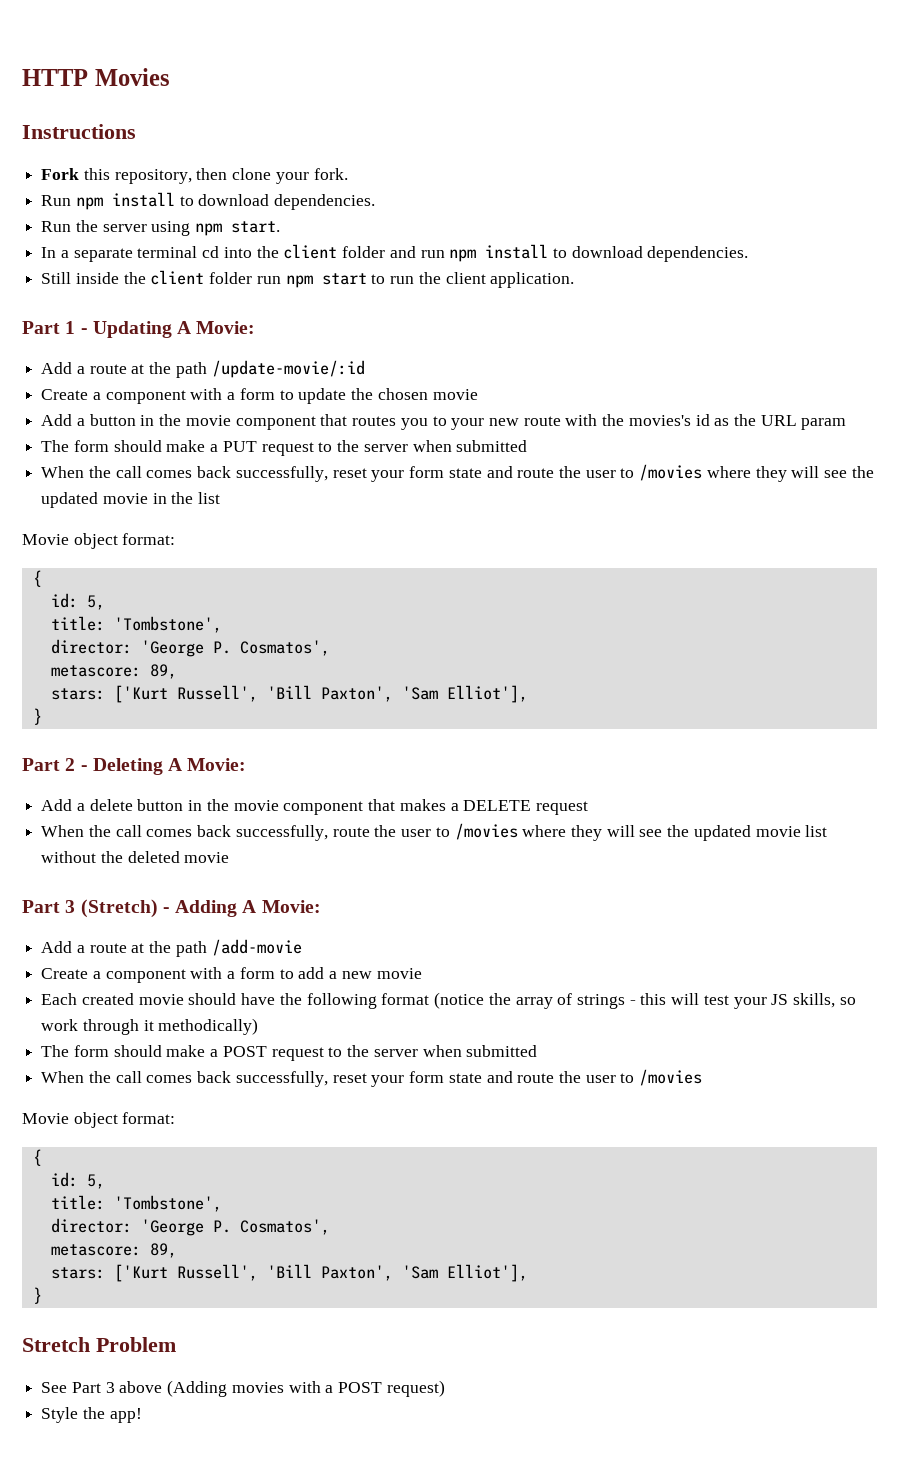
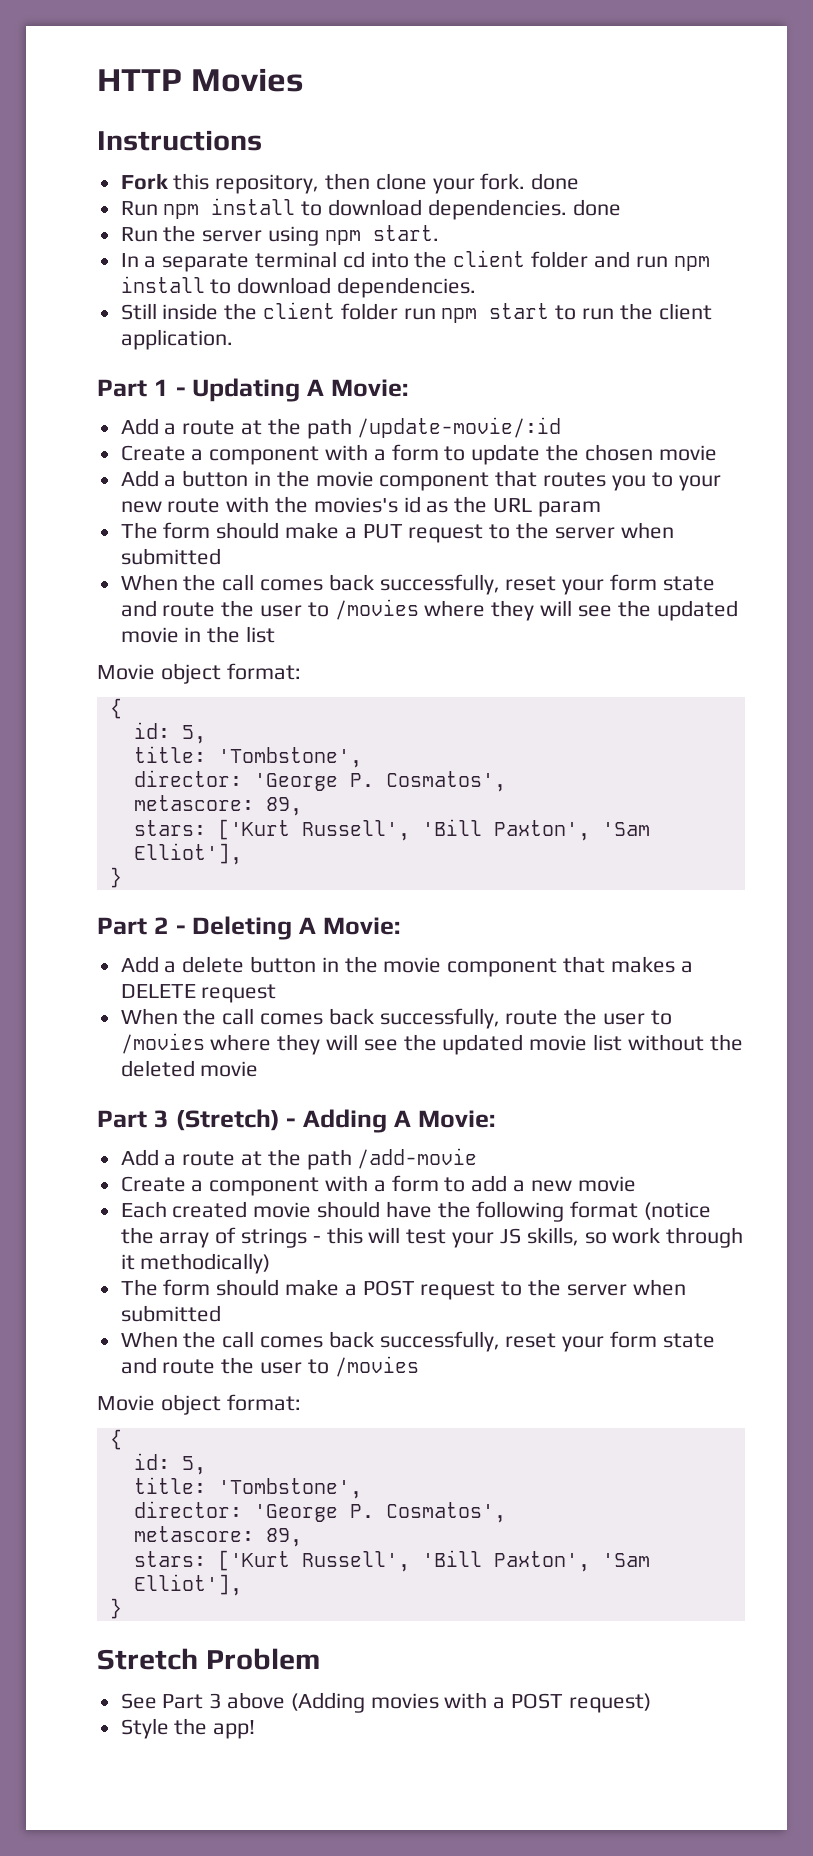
- Fork this repository, then clone your fork.
+ Fork this repository, then clone your fork. done
- Run npm install to download dependencies.
+ Run npm install to download dependencies. done

